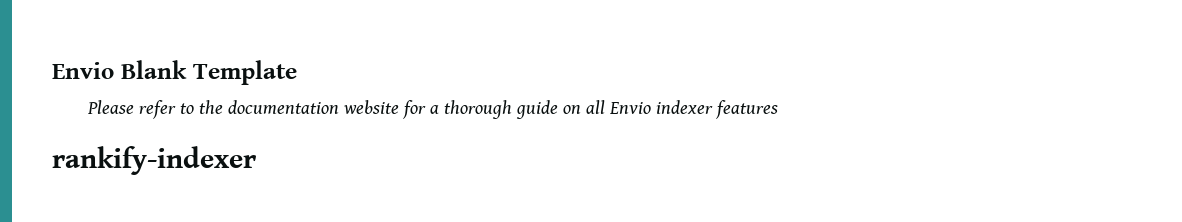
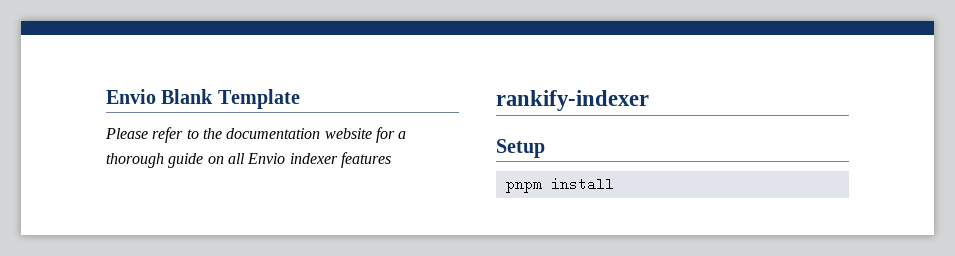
+ Setup
+ pnpm install

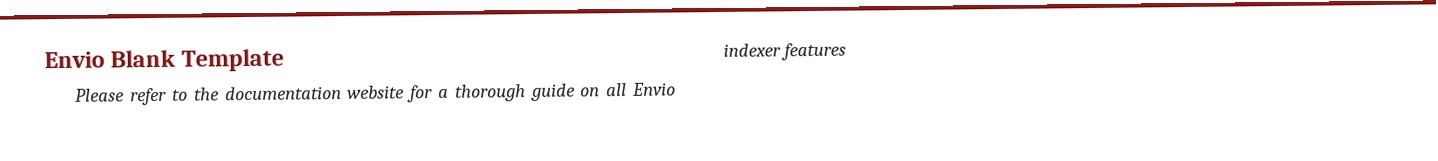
- rankify-indexer
- Setup
- pnpm install

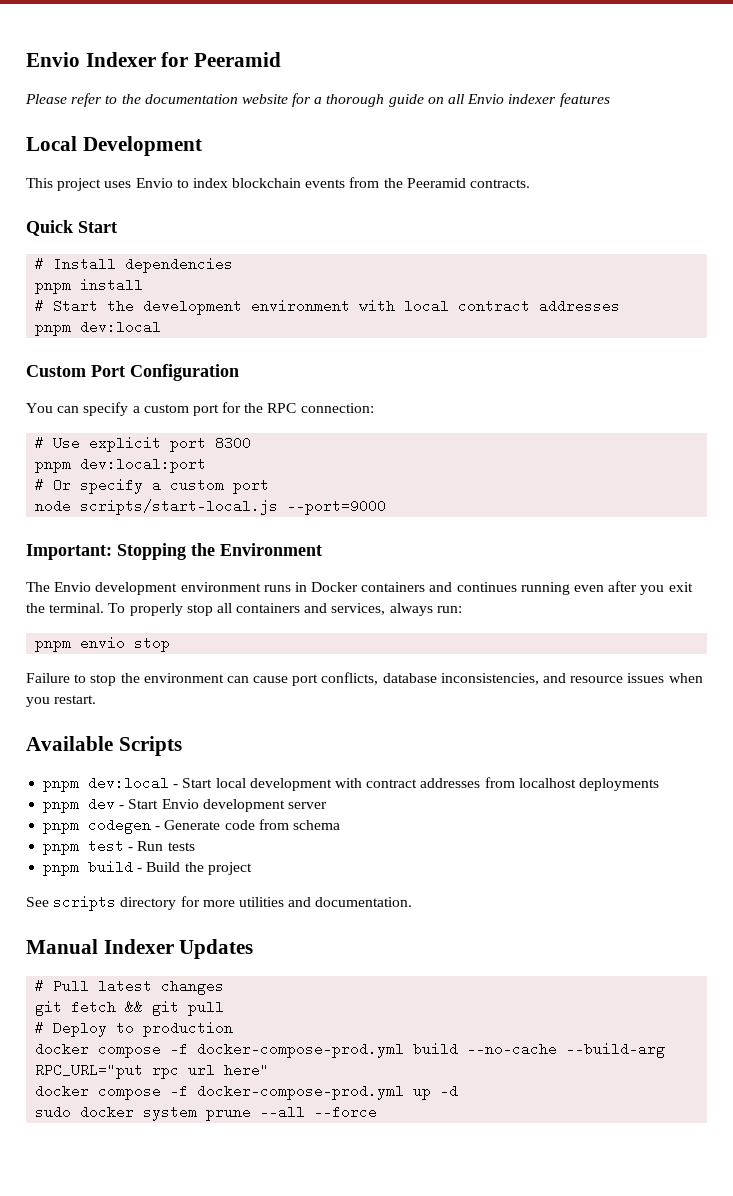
- Envio Blank Template
+ Envio Indexer for Peeramid
+ Local Development
+ This project uses Envio to index blockchain events from the Peeramid contracts.
+ Quick Start
+ # Install dependencies
+ pnpm install
+ # Start the development environment with local contract addresses
+ pnpm dev:local
+ Custom Port Configuration
+ You can specify a custom port for the RPC connection:
+ # Use explicit port 8300
+ pnpm dev:local:port
+ # Or specify a custom port
+ node scripts/start-local.js --port=9000
+ Important: Stopping the Environment
+ The Envio development environment runs in Docker containers and continues running even after you exit the terminal. To properly stop all containers and services, always run:
+ pnpm envio stop
+ Failure to stop the environment can cause port conflicts, database inconsistencies, and resource issues when you restart.
+ Available Scripts
+ pnpm dev:local - Start local development with contract addresses from localhost deployments
+ pnpm dev - Start Envio development server
+ pnpm codegen - Generate code from schema
+ pnpm test - Run tests
+ pnpm build - Build the project
+ See scripts directory for more utilities and documentation.
+ Manual Indexer Updates
+ # Pull latest changes
+ git fetch && git pull
+ # Deploy to production
+ docker compose -f docker-compose-prod.yml build --no-cache --build-arg RPC_URL="put rpc url here"
+ docker compose -f docker-compose-prod.yml up -d
+ sudo docker system prune --all --force

